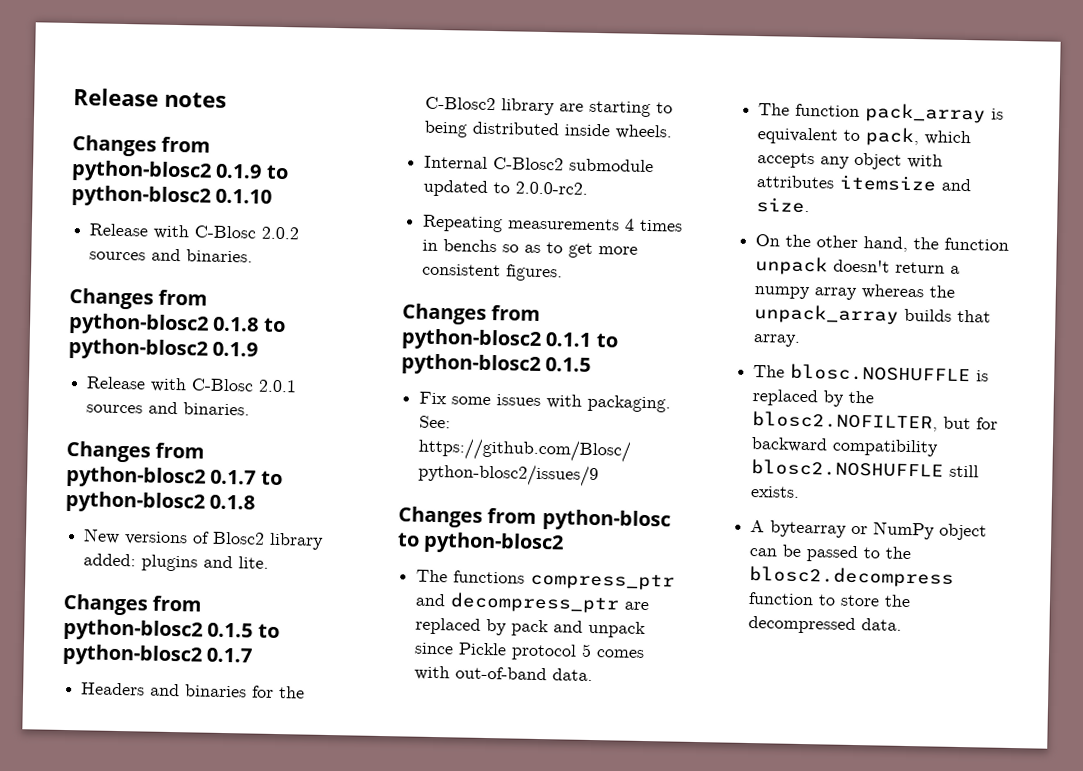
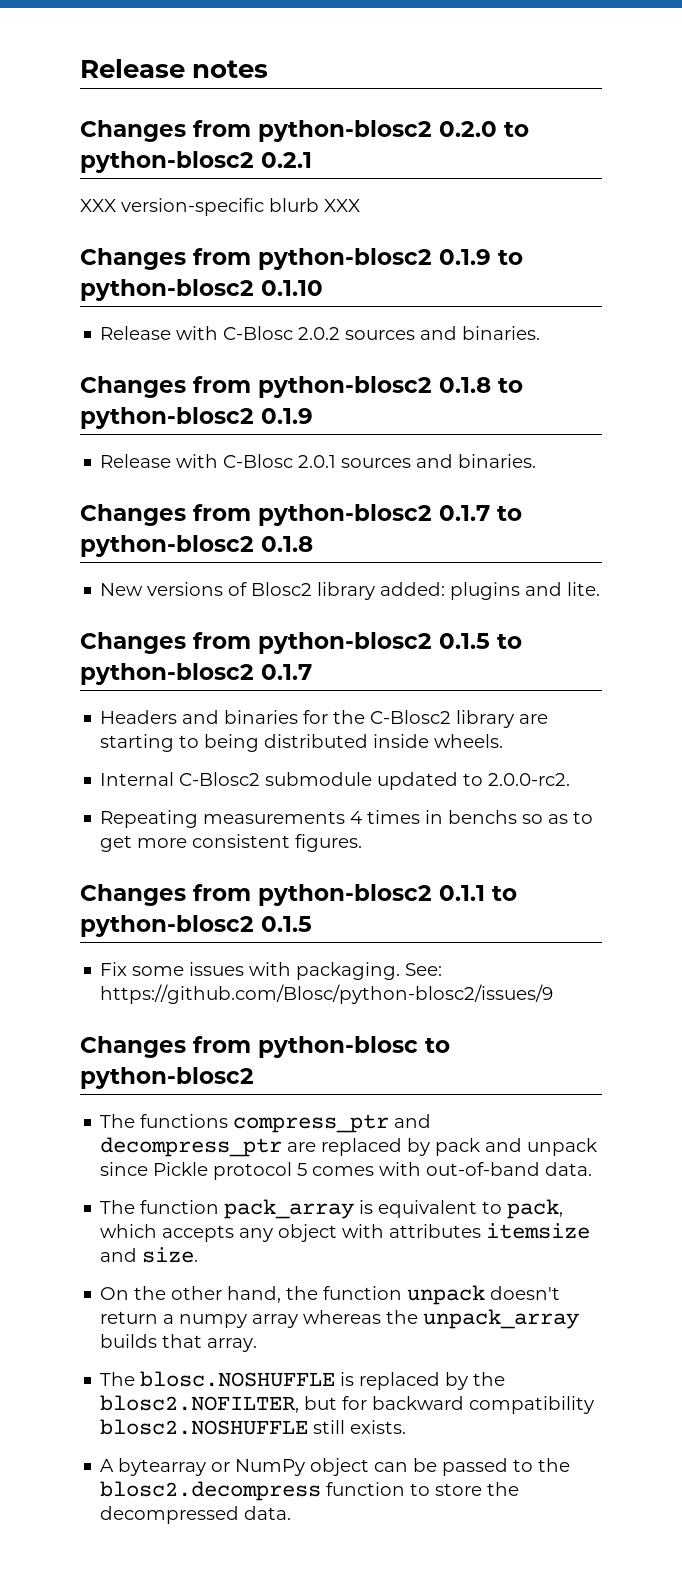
+ Changes from python-blosc2 0.2.0 to python-blosc2 0.2.1
+ XXX version-specific blurb XXX

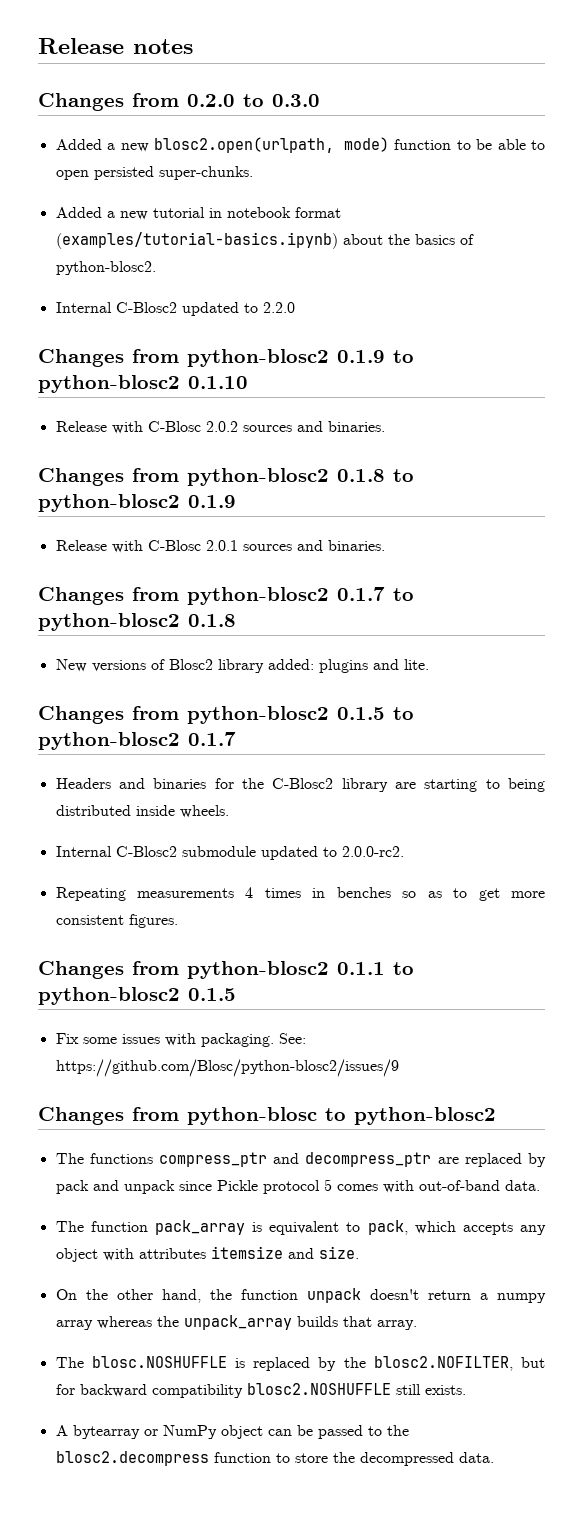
- Changes from python-blosc2 0.2.0 to python-blosc2 0.2.1
- XXX version-specific blurb XXX
+ Changes from 0.2.0 to 0.3.0
+ Added a new blosc2.open(urlpath, mode) function to be able to open persisted super-chunks.
+ Added a new tutorial in notebook format (examples/tutorial-basics.ipynb) about the basics of python-blosc2.
+ Internal C-Blosc2 updated to 2.2.0
- Repeating measurements 4 times in benchs so as to get more consistent figures.
+ Repeating measurements 4 times in benches so as to get more consistent figures.

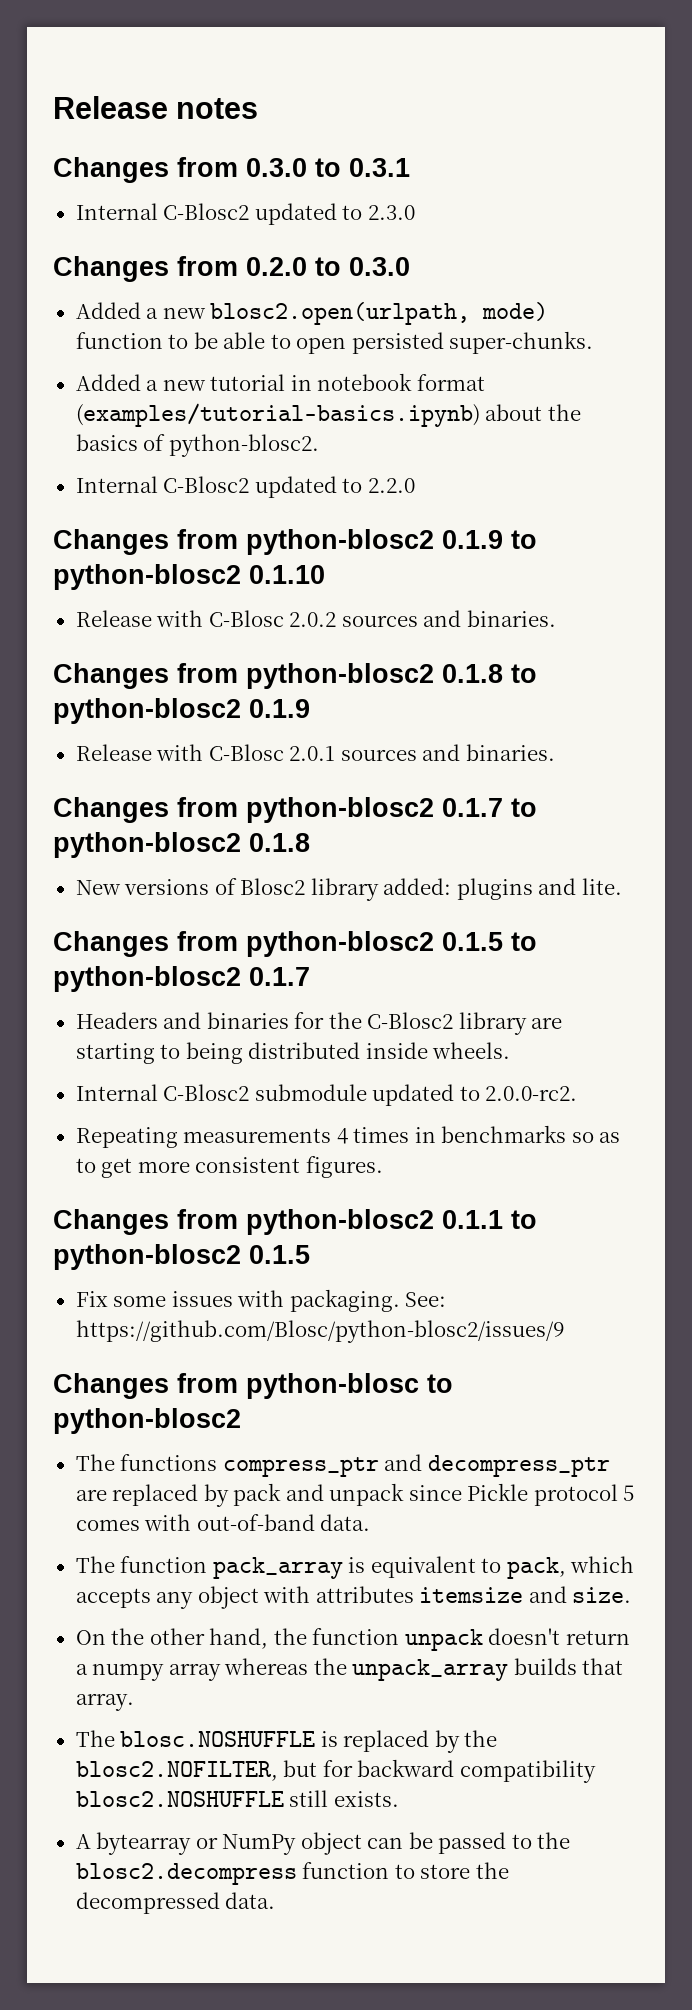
+ Changes from 0.3.0 to 0.3.1
+ Internal C-Blosc2 updated to 2.3.0
- Repeating measurements 4 times in benches so as to get more consistent figures.
+ Repeating measurements 4 times in benchmarks so as to get more consistent figures.

